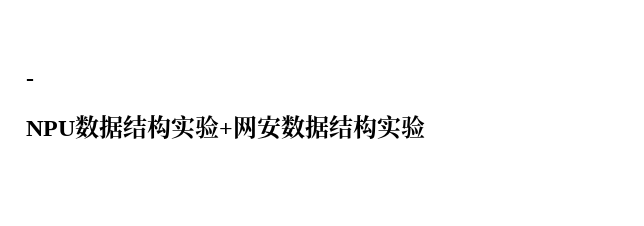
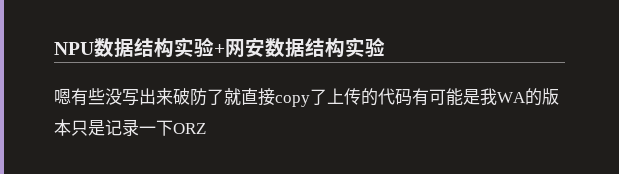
- -
+ 嗯有些没写出来破防了就直接copy了上传的代码有可能是我WA的版本只是记录一下ORZ

